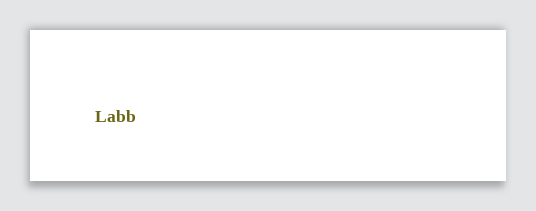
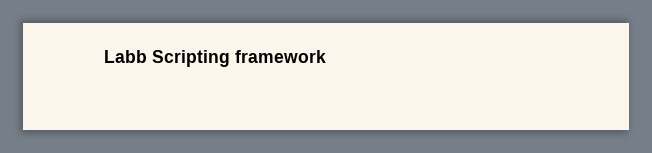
- Labb
+ Labb Scripting framework

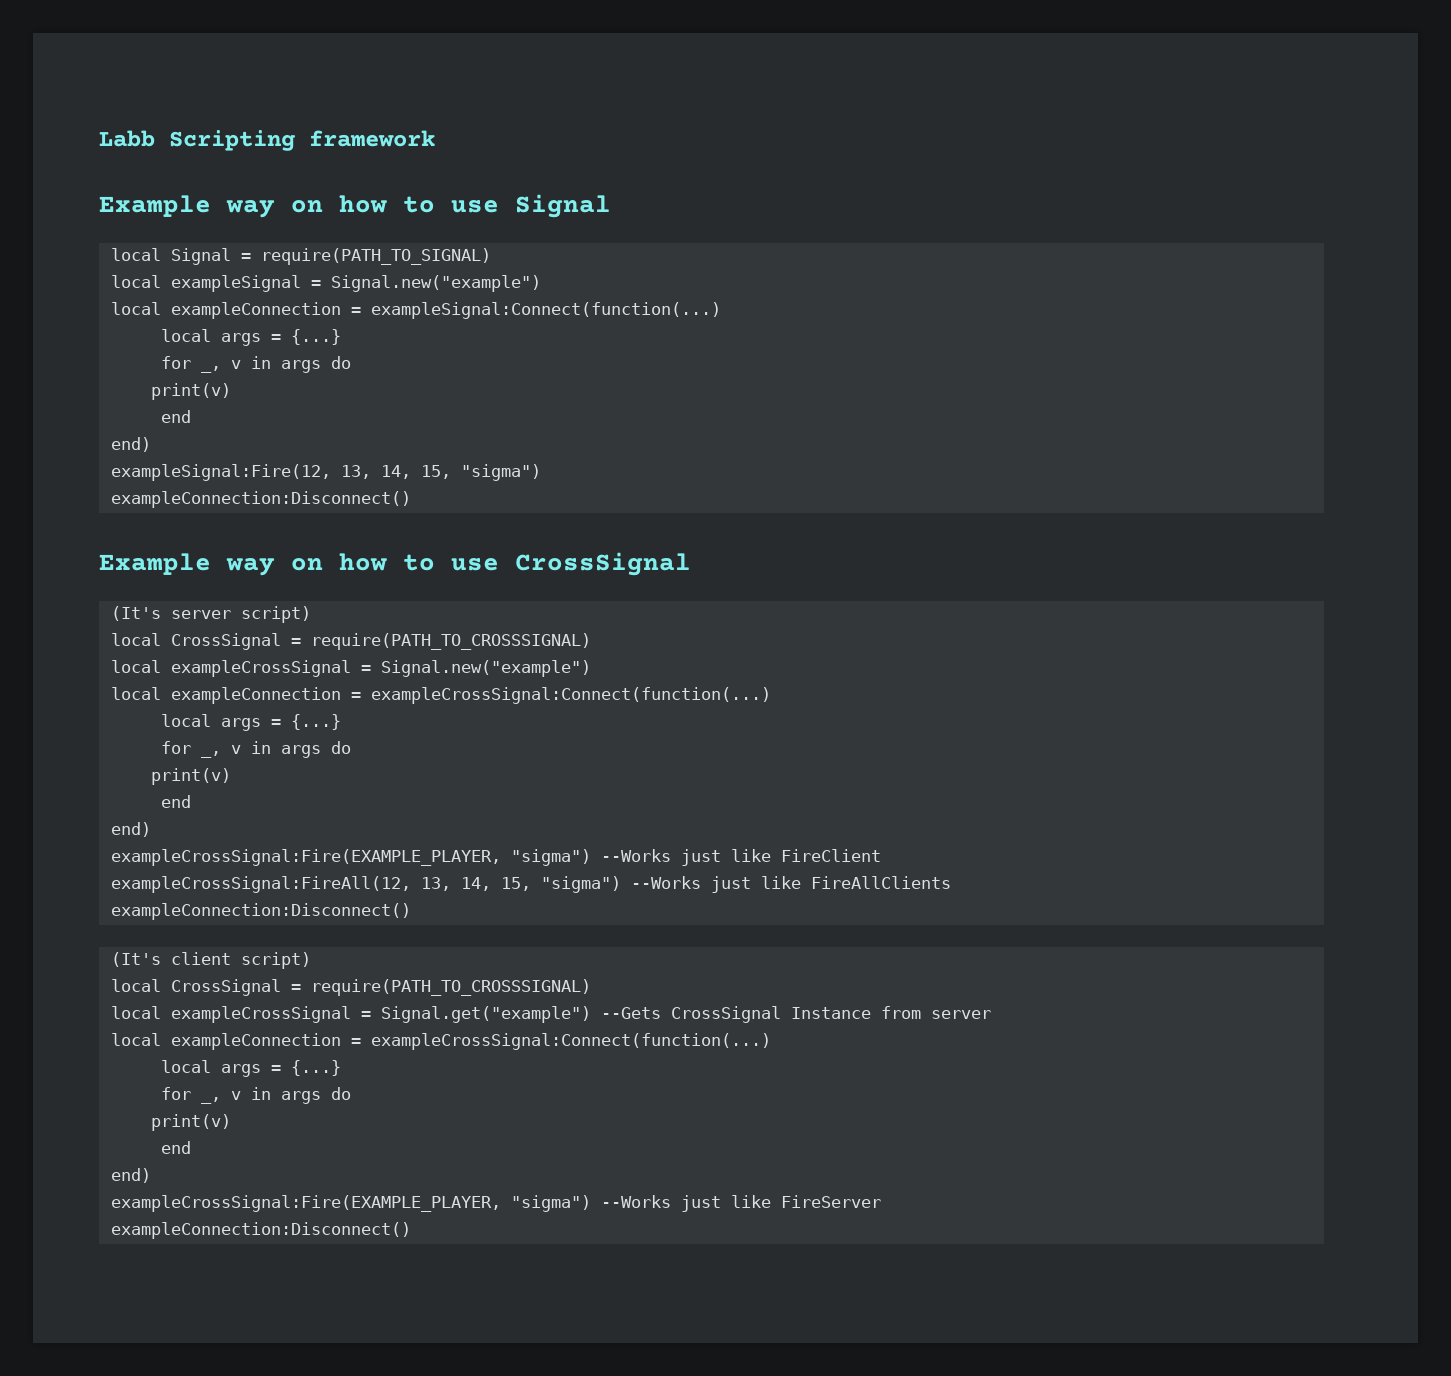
+ Example way on how to use Signal
+ local Signal = require(PATH_TO_SIGNAL)
+ local exampleSignal = Signal.new("example")
+ local exampleConnection = exampleSignal:Connect(function(...)
+ local args = {...}
+ for _, v in args do
+ print(v)
+ end
+ end)
+ exampleSignal:Fire(12, 13, 14, 15, "sigma")
+ exampleConnection:Disconnect()
+ Example way on how to use CrossSignal
+ (It's server script)
+ local CrossSignal = require(PATH_TO_CROSSSIGNAL)
+ local exampleCrossSignal = Signal.new("example")
+ local exampleConnection = exampleCrossSignal:Connect(function(...)
+ local args = {...}
+ for _, v in args do
+ print(v)
+ end
+ end)
+ exampleCrossSignal:Fire(EXAMPLE_PLAYER, "sigma") --Works just like FireClient
+ exampleCrossSignal:FireAll(12, 13, 14, 15, "sigma") --Works just like FireAllClients
+ exampleConnection:Disconnect()
+ (It's client script)
+ local CrossSignal = require(PATH_TO_CROSSSIGNAL)
+ local exampleCrossSignal = Signal.get("example") --Gets CrossSignal Instance from server
+ local exampleConnection = exampleCrossSignal:Connect(function(...)
+ local args = {...}
+ for _, v in args do
+ print(v)
+ end
+ end)
+ exampleCrossSignal:Fire(EXAMPLE_PLAYER, "sigma") --Works just like FireServer
+ exampleConnection:Disconnect()

